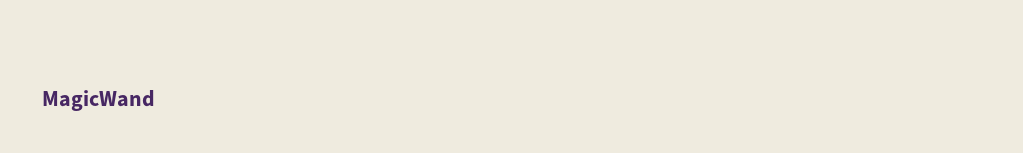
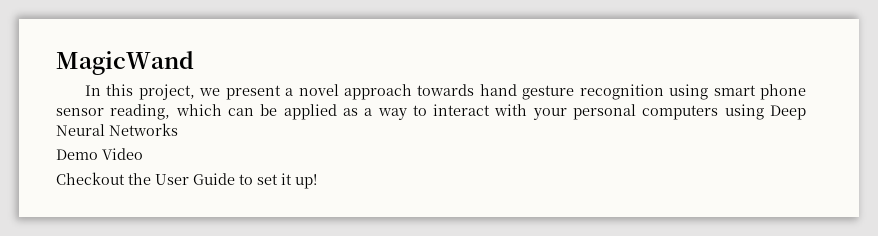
+ In this project, we present a novel approach towards hand gesture recognition using smart phone sensor reading, which can be applied as a way to interact with your personal computers using Deep Neural Networks
+ Demo Video
+ Checkout the User Guide to set it up!

